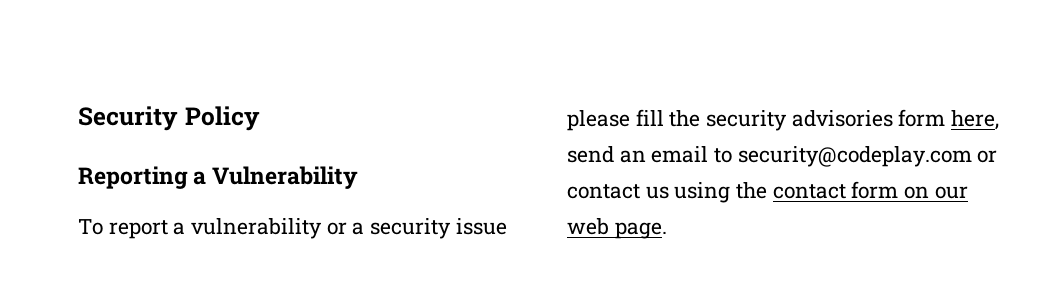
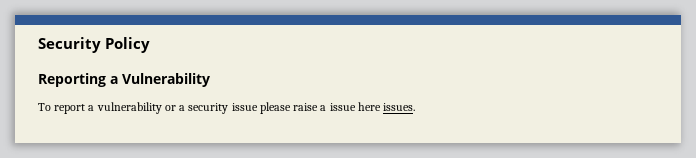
- To report a vulnerability or a security issue please fill the security advisories form here, send an email to security@codeplay.com or contact us using the contact form on our web page.
+ To report a vulnerability or a security issue please raise a issue here issues.

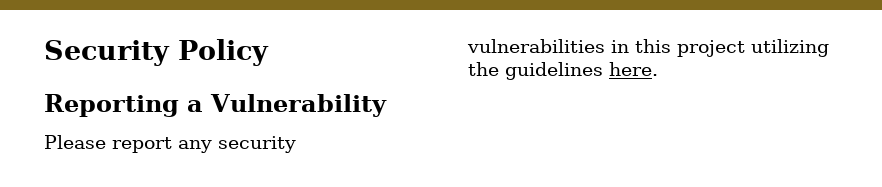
- To report a vulnerability or a security issue please raise a issue here issues.
+ Please report any security vulnerabilities in this project utilizing the guidelines here.

